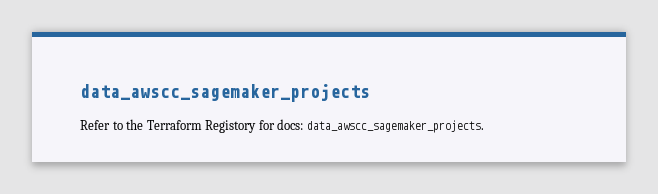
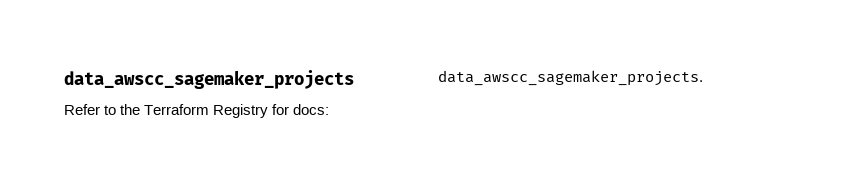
- Refer to the Terraform Registory for docs: data_awscc_sagemaker_projects.
+ Refer to the Terraform Registry for docs: data_awscc_sagemaker_projects.

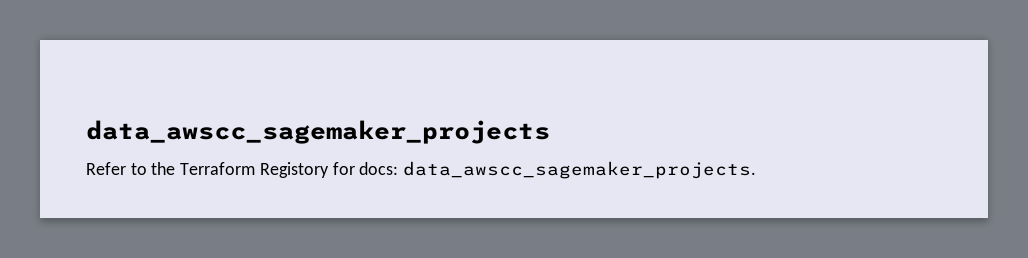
- Refer to the Terraform Registry for docs: data_awscc_sagemaker_projects.
+ Refer to the Terraform Registory for docs: data_awscc_sagemaker_projects.

